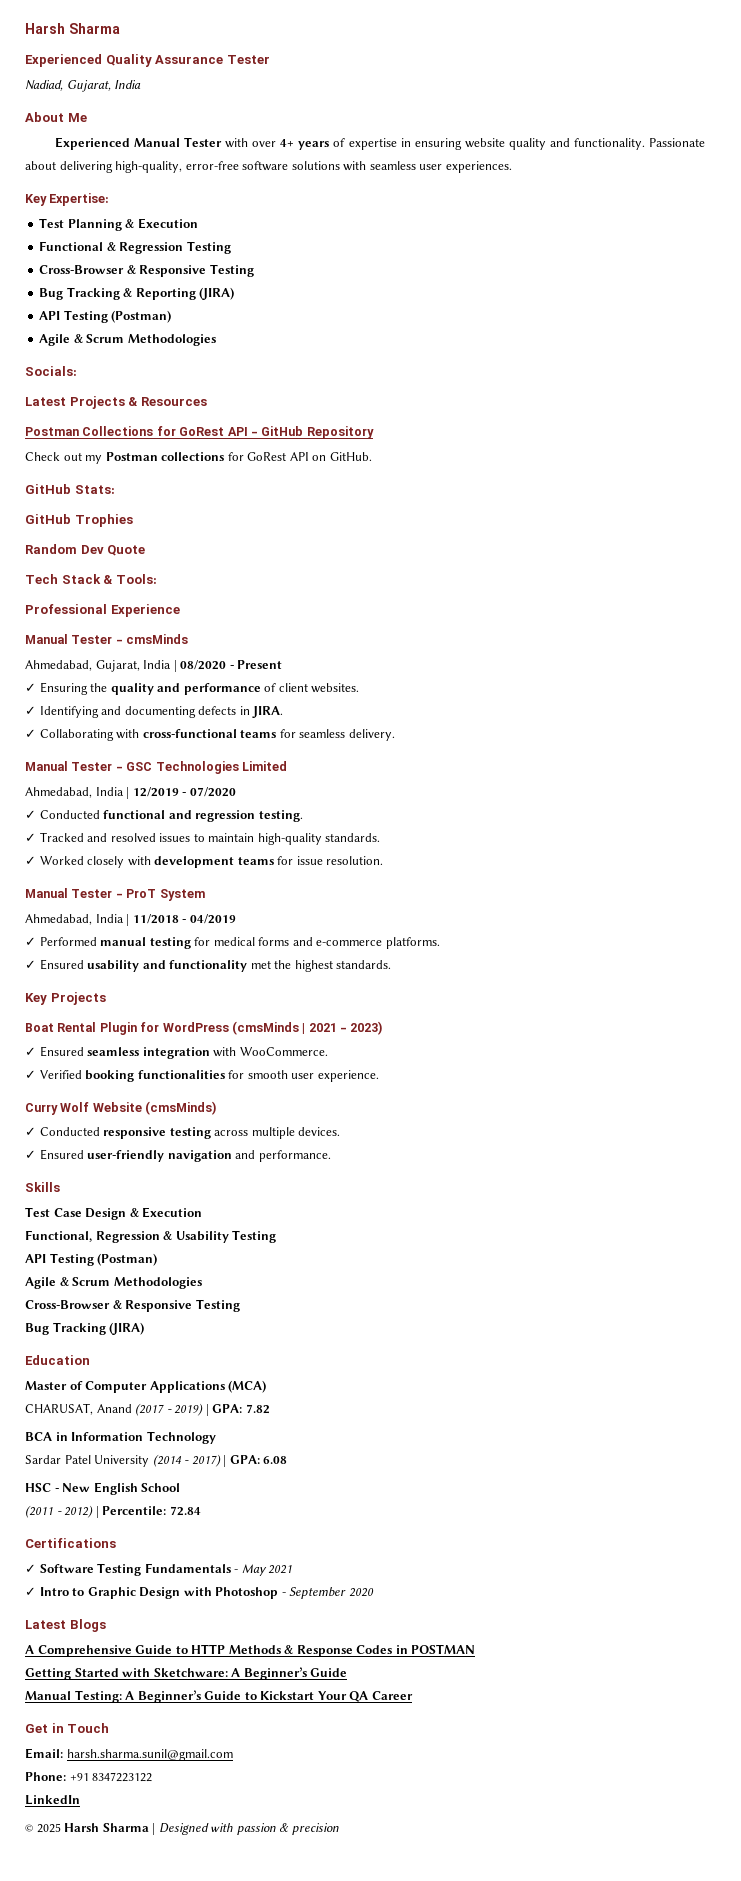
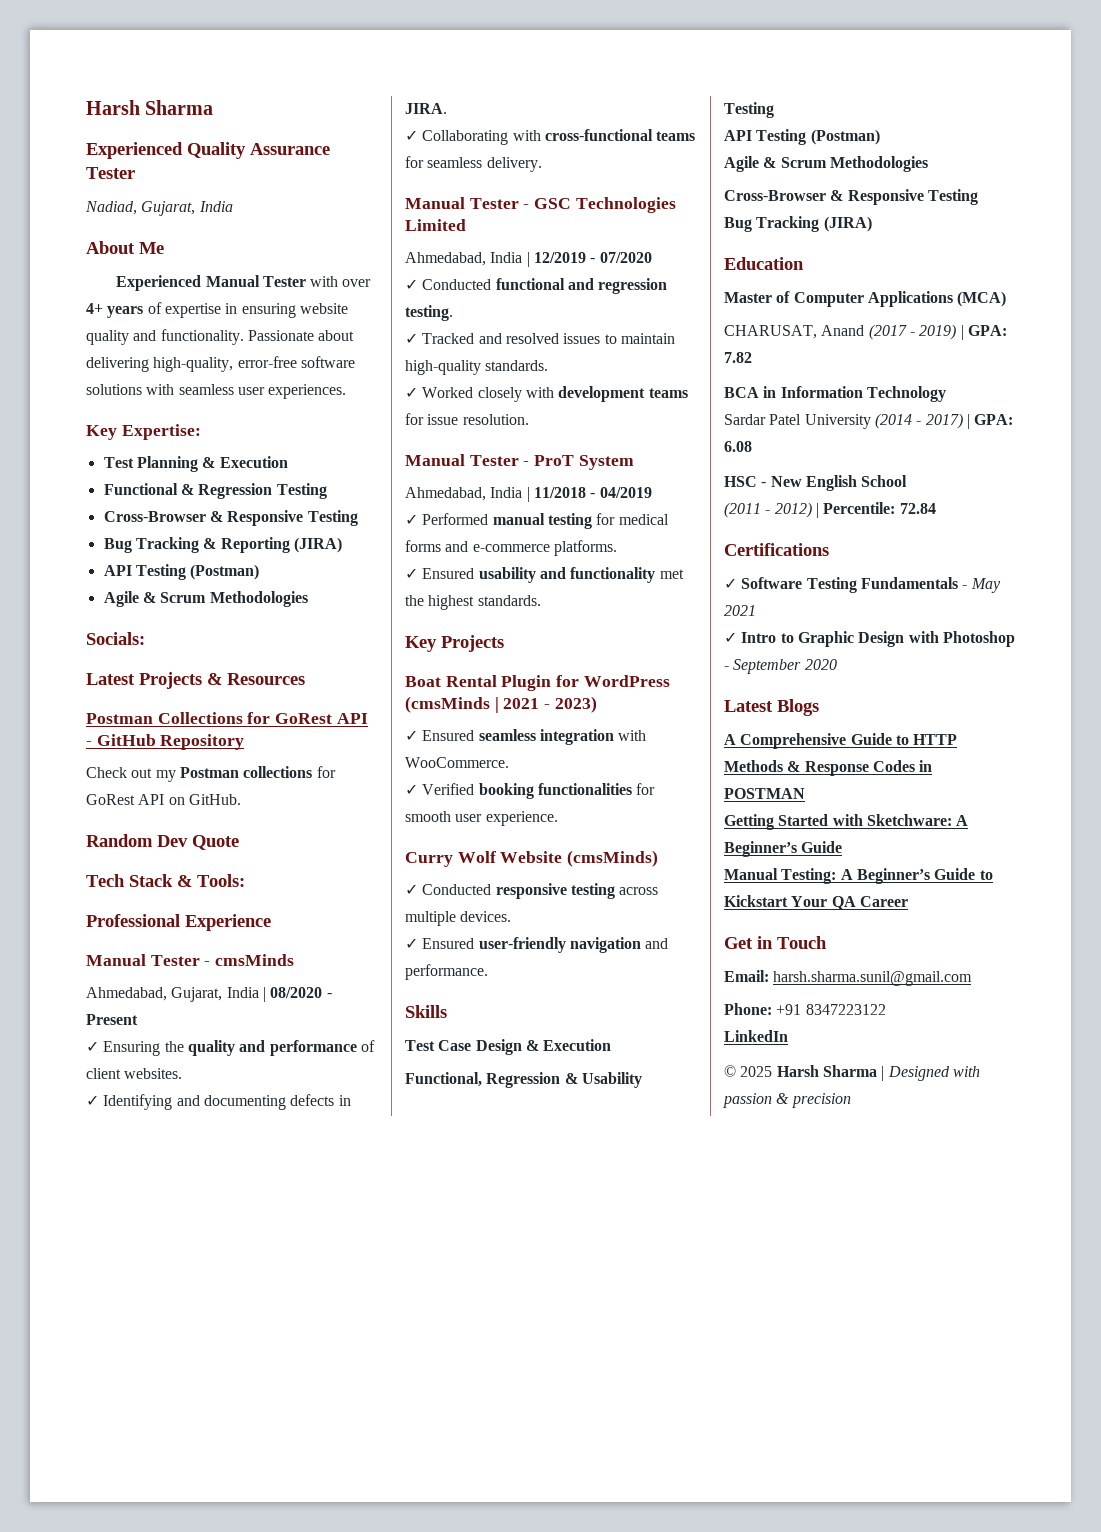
- GitHub Stats:
- GitHub Trophies

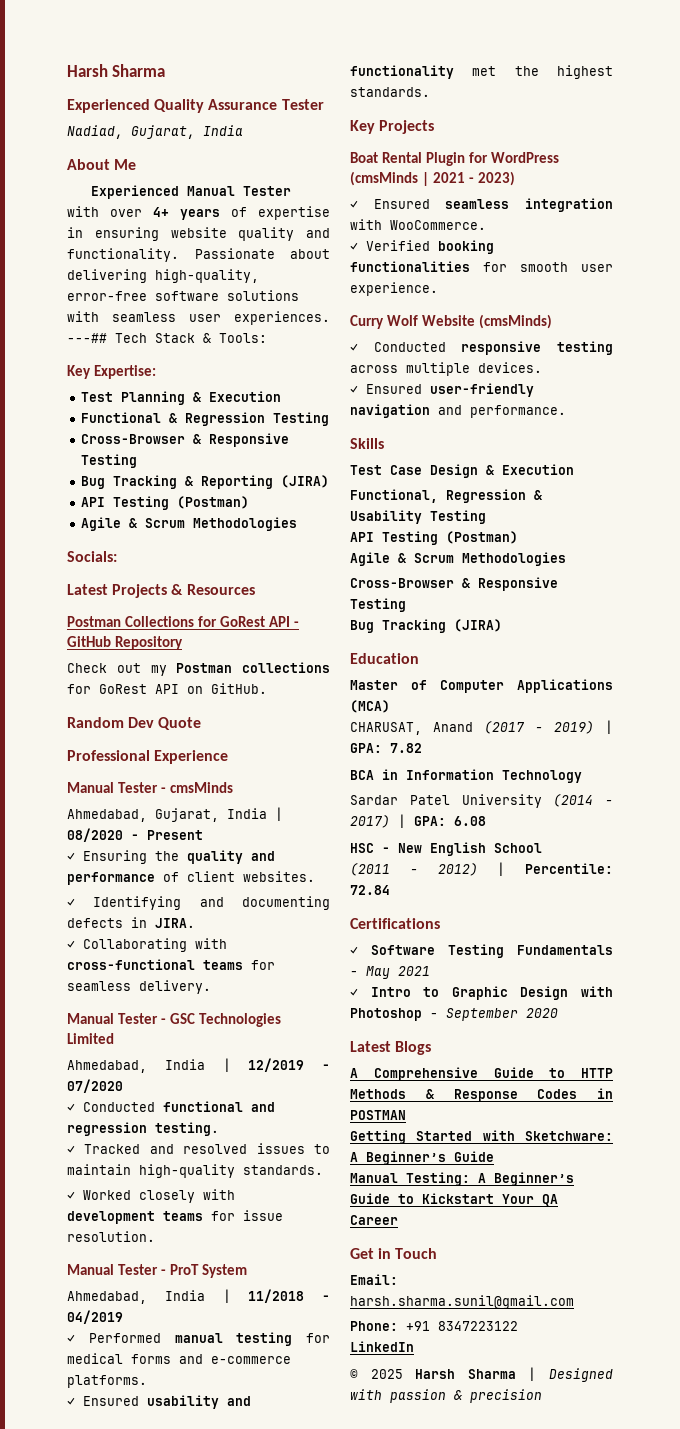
+ ---## Tech Stack & Tools:
- Tech Stack & Tools:

